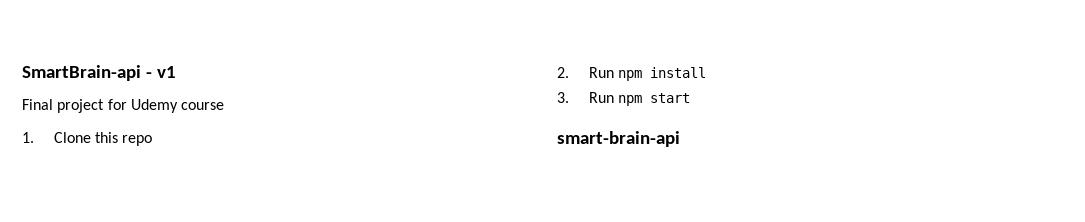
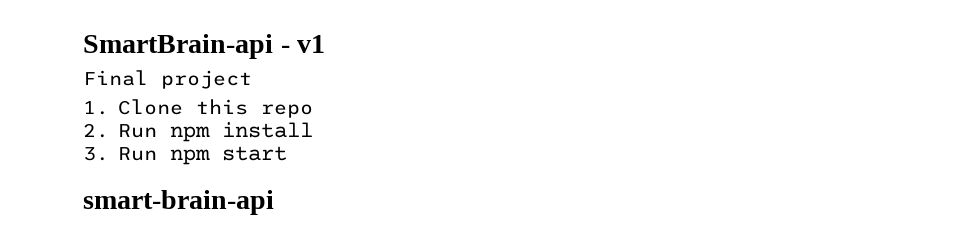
- Final project for Udemy course
+ Final project

